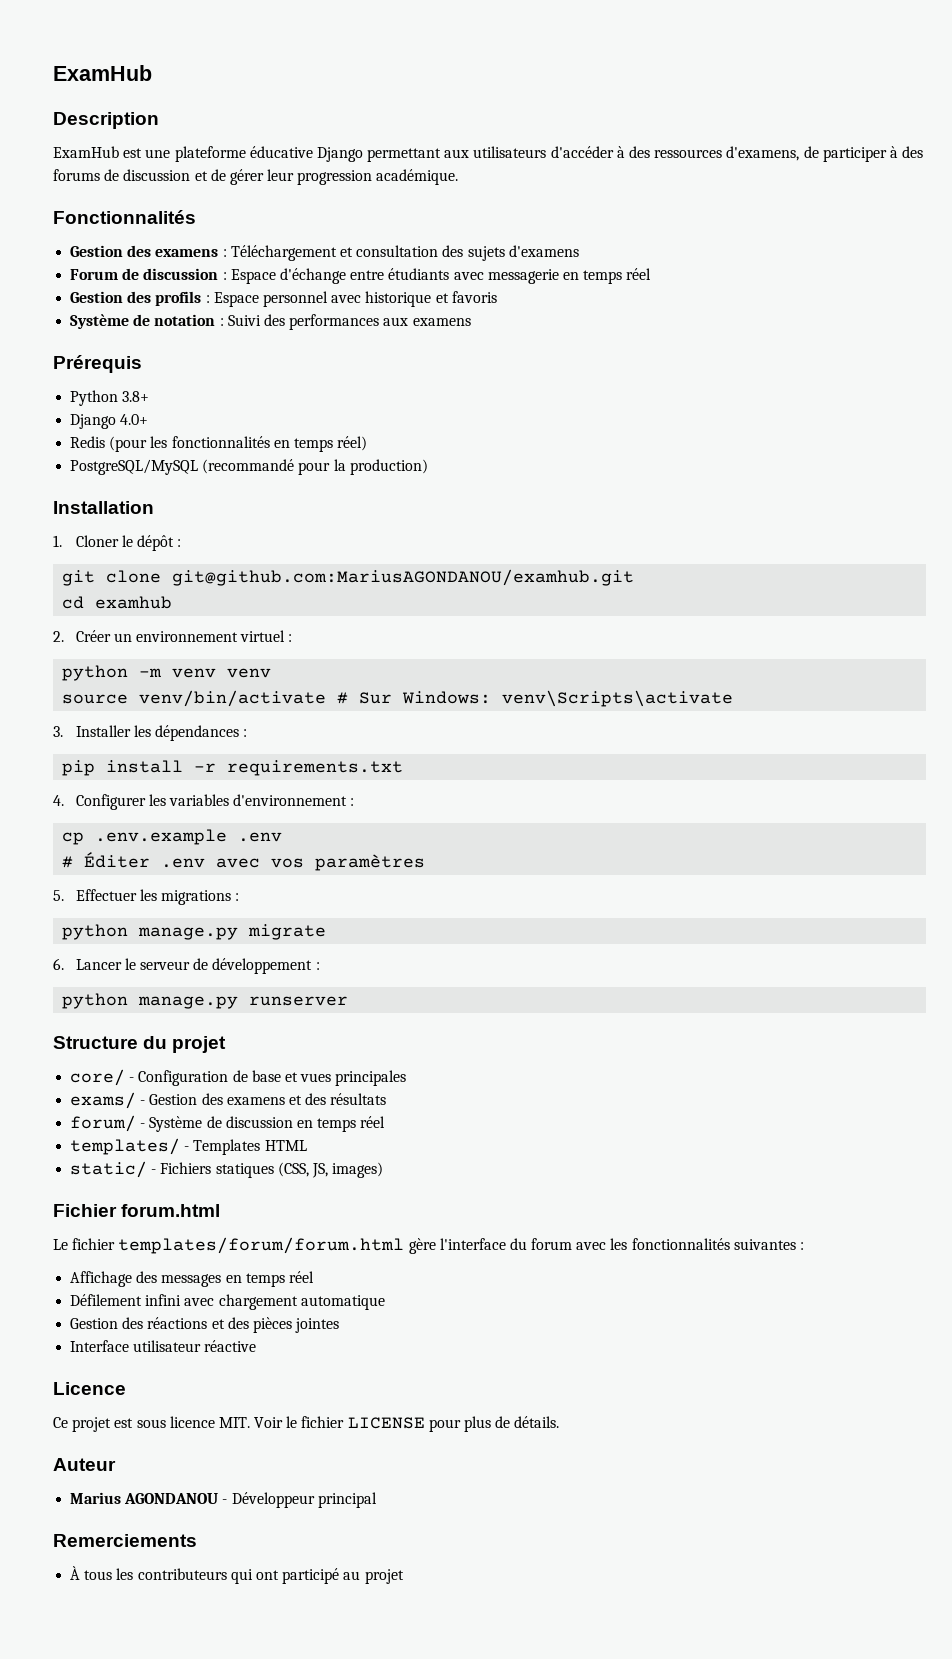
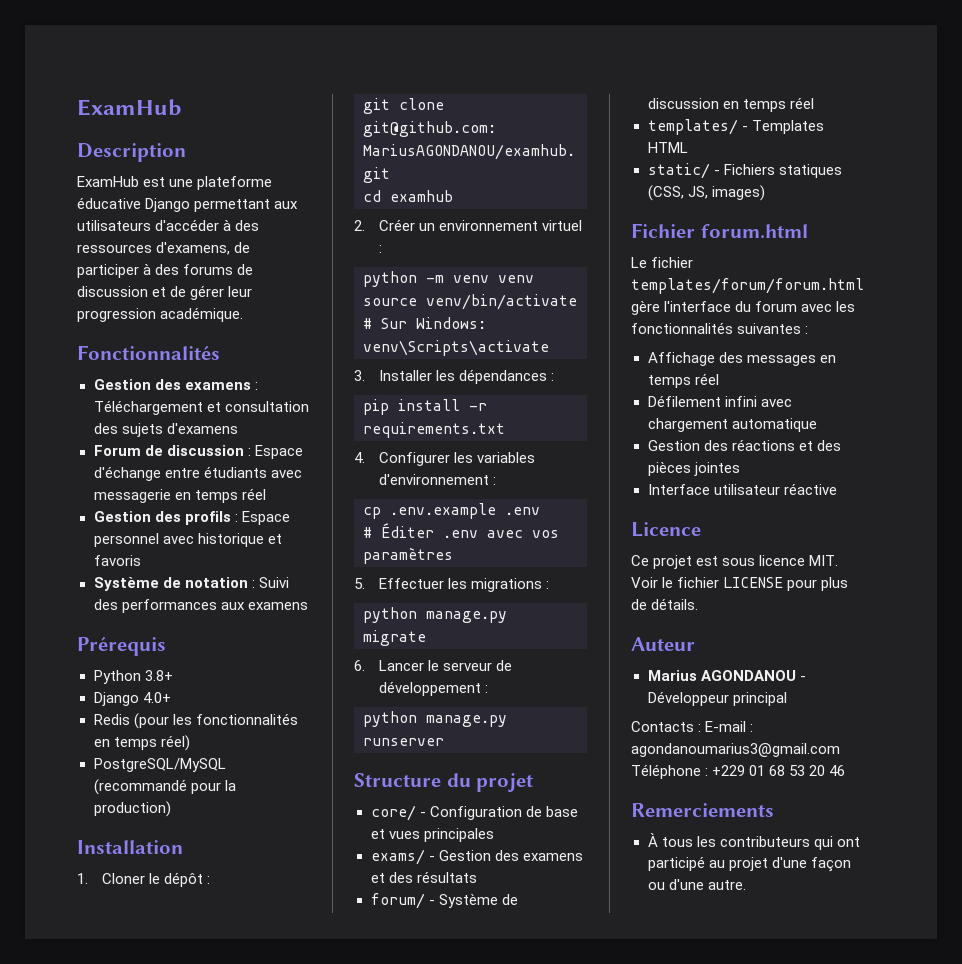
+ Contacts : E-mail : agondanoumarius3@gmail.com Téléphone : +229 01 68 53 20 46
- À tous les contributeurs qui ont participé au projet
+ À tous les contributeurs qui ont participé au projet d'une façon ou d'une autre.

